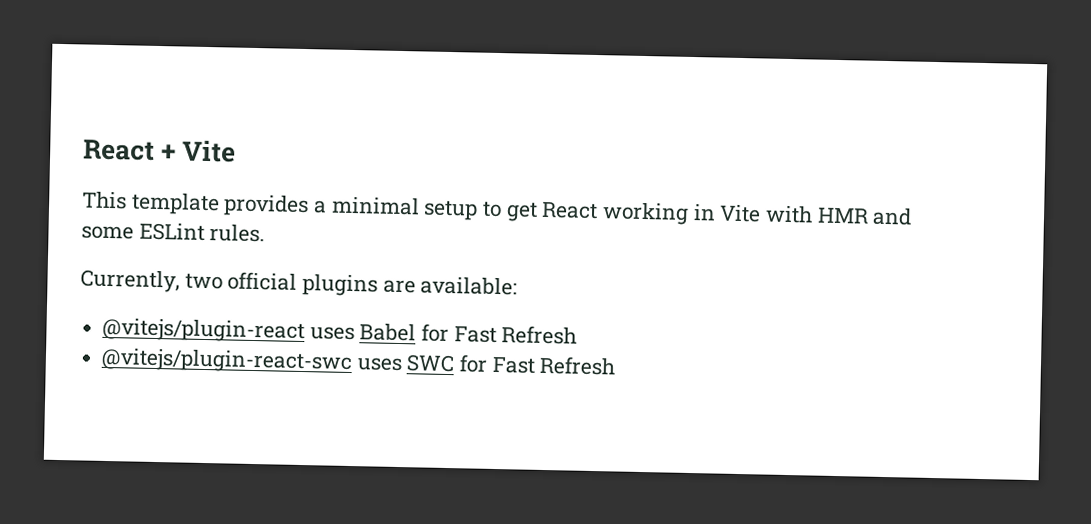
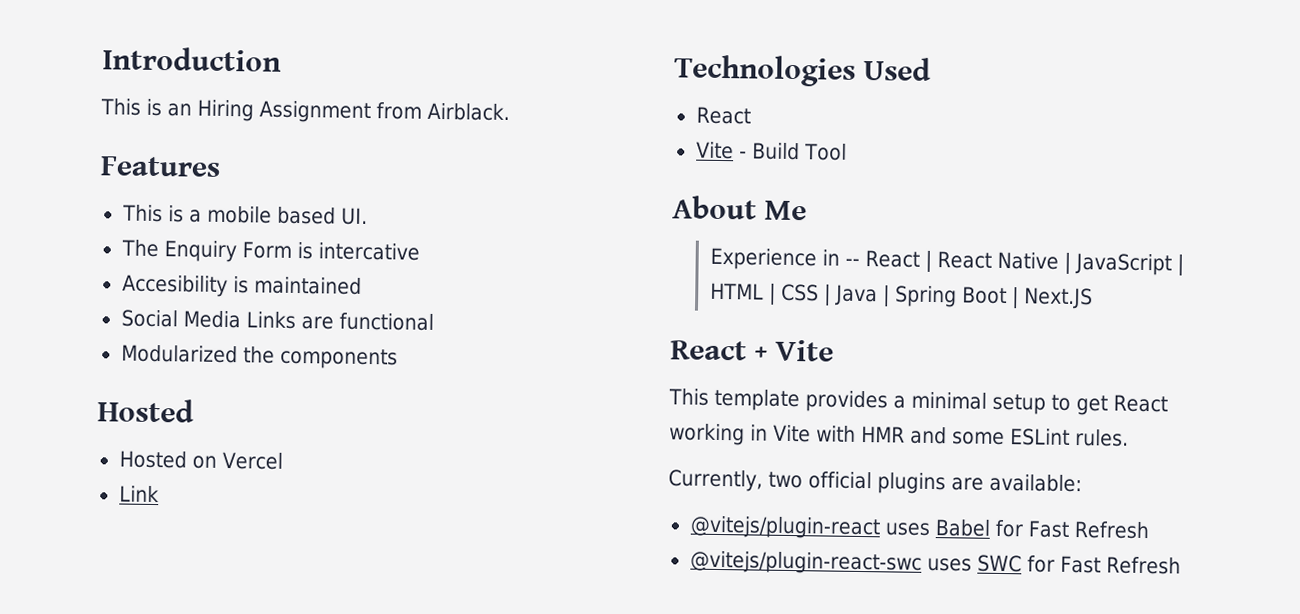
+ Introduction
+ This is an Hiring Assignment from Airblack.
+ Features
+ This is a mobile based UI.
+ The Enquiry Form is intercative
+ Accesibility is maintained
+ Social Media Links are functional
+ Modularized the components
+ Hosted
+ Hosted on Vercel
+ Link
+ Technologies Used
+ React
+ Vite - Build Tool
+ About Me
+ Experience in -- React | React Native | JavaScript | HTML | CSS | Java | Spring Boot | Next.JS

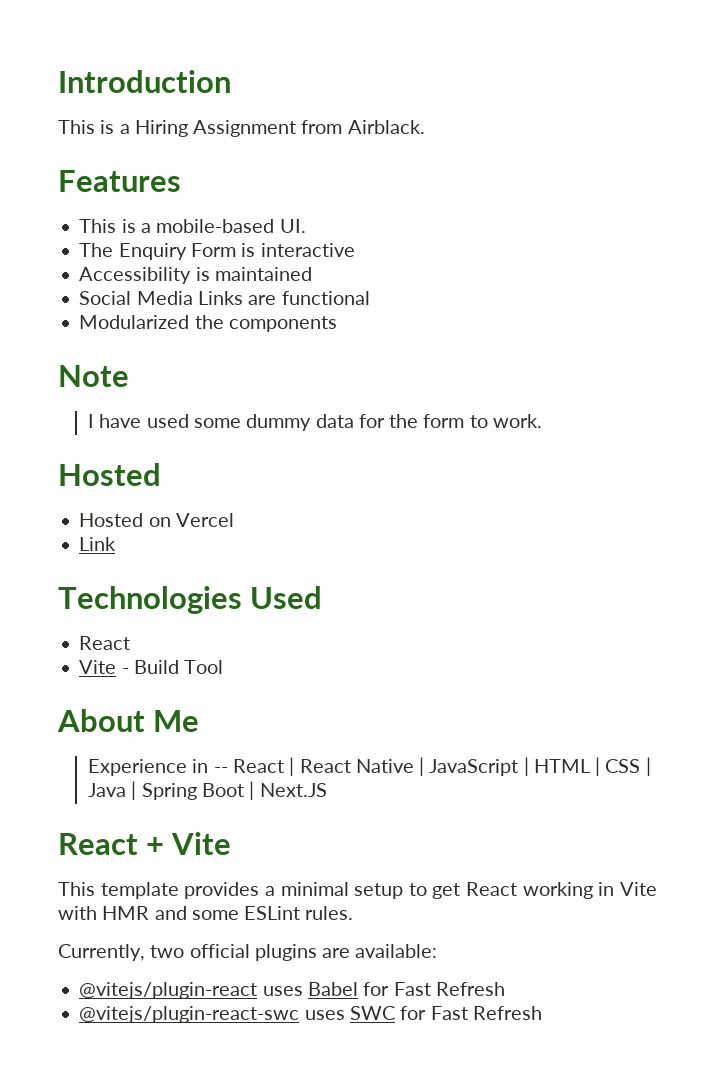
- This is an Hiring Assignment from Airblack.
+ This is a Hiring Assignment from Airblack.
- This is a mobile based UI.
+ This is a mobile-based UI.
- The Enquiry Form is intercative
- Accesibility is maintained
+ The Enquiry Form is interactive
+ Accessibility is maintained
+ Note
+ I have used some dummy data for the form to work.

